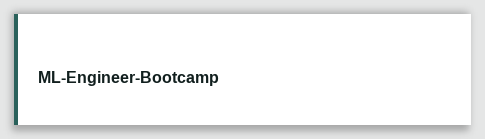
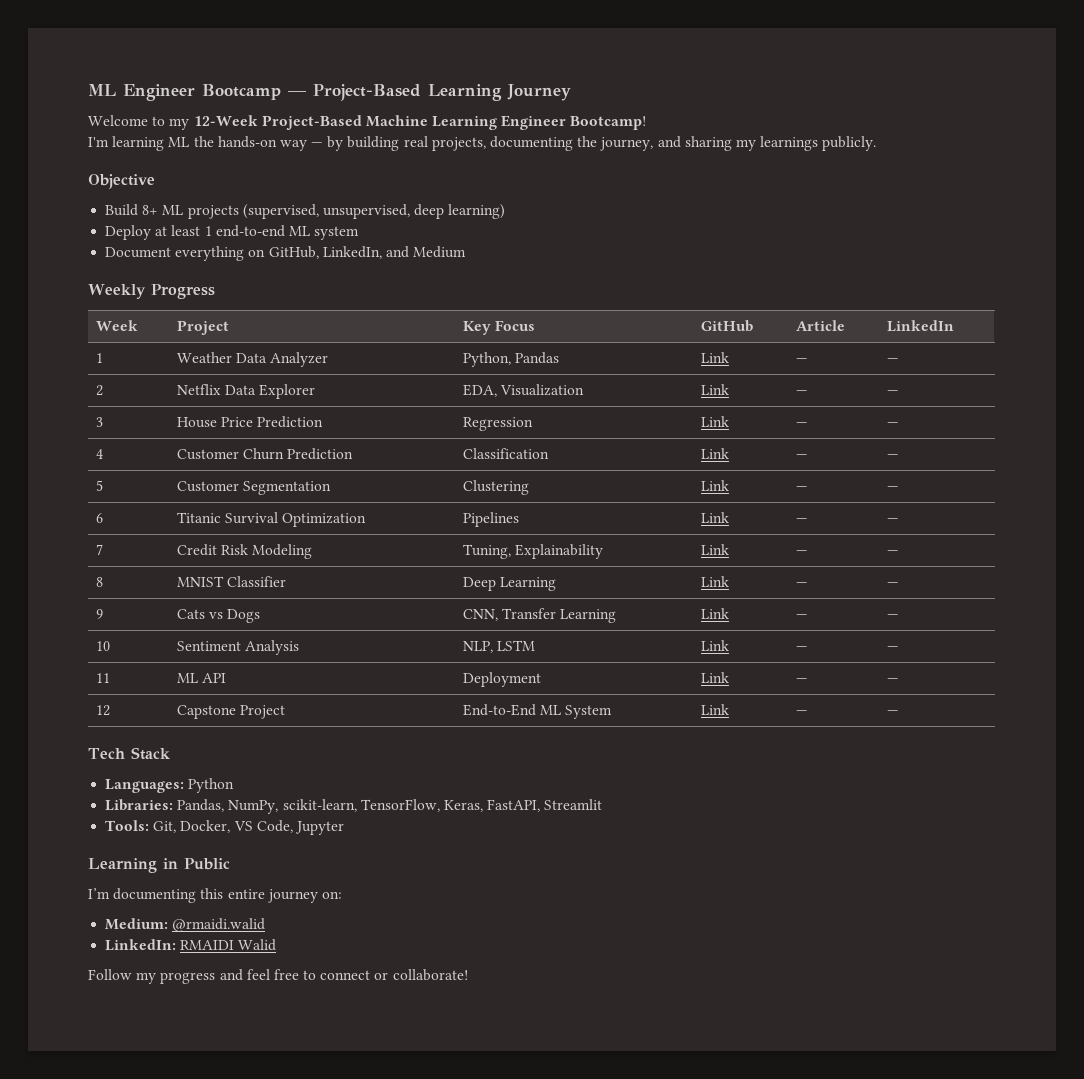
- ML-Engineer-Bootcamp
+ ML Engineer Bootcamp — Project-Based Learning Journey
+ Welcome to my 12-Week Project-Based Machine Learning Engineer Bootcamp!
+ I'm learning ML the hands-on way — by building real projects, documenting the journey, and sharing my learnings publicly.
+ Objective
+ Build 8+ ML projects (supervised, unsupervised, deep learning)
+ Deploy at least 1 end-to-end ML system
+ Document everything on GitHub, LinkedIn, and Medium
+ Weekly Progress
+ Week | Project | Key Focus | GitHub | Article | LinkedIn
+ 1 | Weather Data Analyzer | Python, Pandas | Link | — | —
+ 2 | Netflix Data Explorer | EDA, Visualization | Link | — | —
+ 3 | House Price Prediction | Regression | Link | — | —
+ 4 | Customer Churn Prediction | Classification | Link | — | —
+ 5 | Customer Segmentation | Clustering | Link | — | —
+ 6 | Titanic Survival Optimization | Pipelines | Link | — | —
+ 7 | Credit Risk Modeling | Tuning, Explainability | Link | — | —
+ 8 | MNIST Classifier | Deep Learning | Link | — | —
+ 9 | Cats vs Dogs | CNN, Transfer Learning | Link | — | —
+ 10 | Sentiment Analysis | NLP, LSTM | Link | — | —
+ 11 | ML API | Deployment | Link | — | —
+ 12 | Capstone Project | End-to-End ML System | Link | — | —
+ Tech Stack
+ Languages: Python
+ Libraries: Pandas, NumPy, scikit-learn, TensorFlow, Keras, FastAPI, Streamlit
+ Tools: Git, Docker, VS Code, Jupyter
+ Learning in Public
+ I’m documenting this entire journey on:
+ Medium: @rmaidi.walid
+ LinkedIn: RMAIDI Walid
+ Follow my progress and feel free to connect or collaborate!

